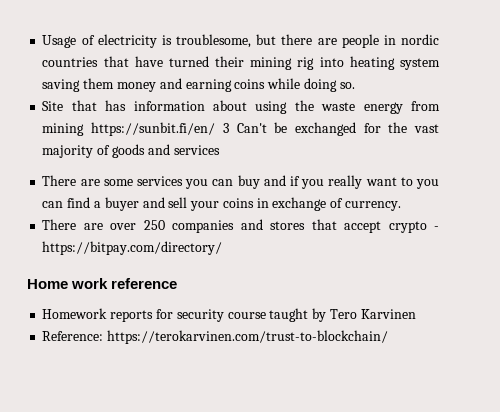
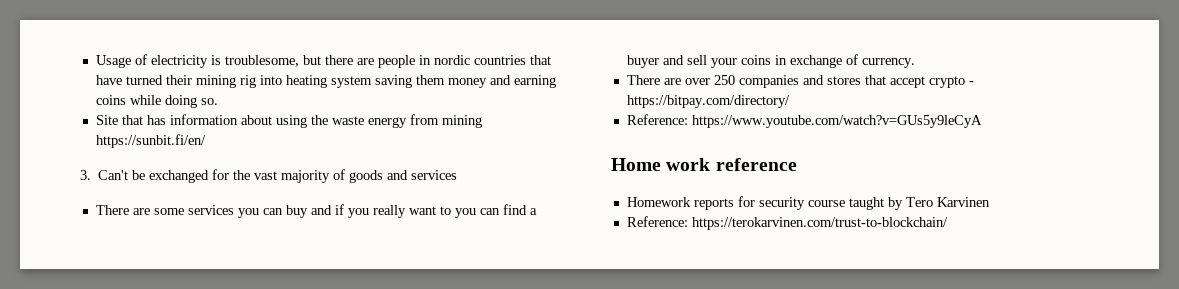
- Site that has information about using the waste energy from mining https://sunbit.fi/en/ 3 Can't be exchanged for the vast majority of goods and services
+ Site that has information about using the waste energy from mining https://sunbit.fi/en/
+ 3. Can't be exchanged for the vast majority of goods and services
+ Reference: https://www.youtube.com/watch?v=GUs5y9leCyA

